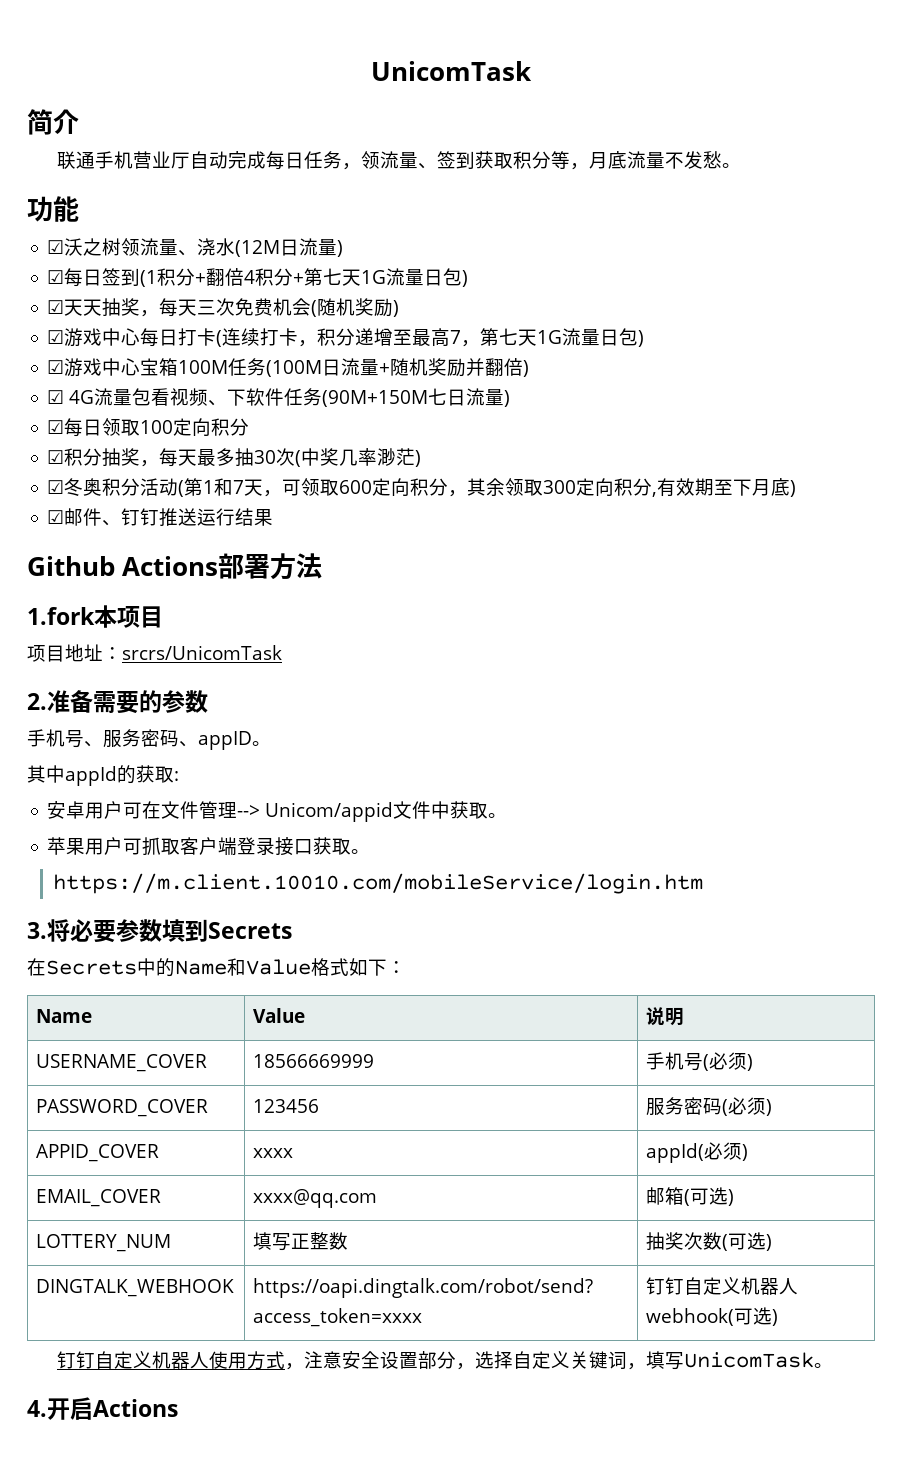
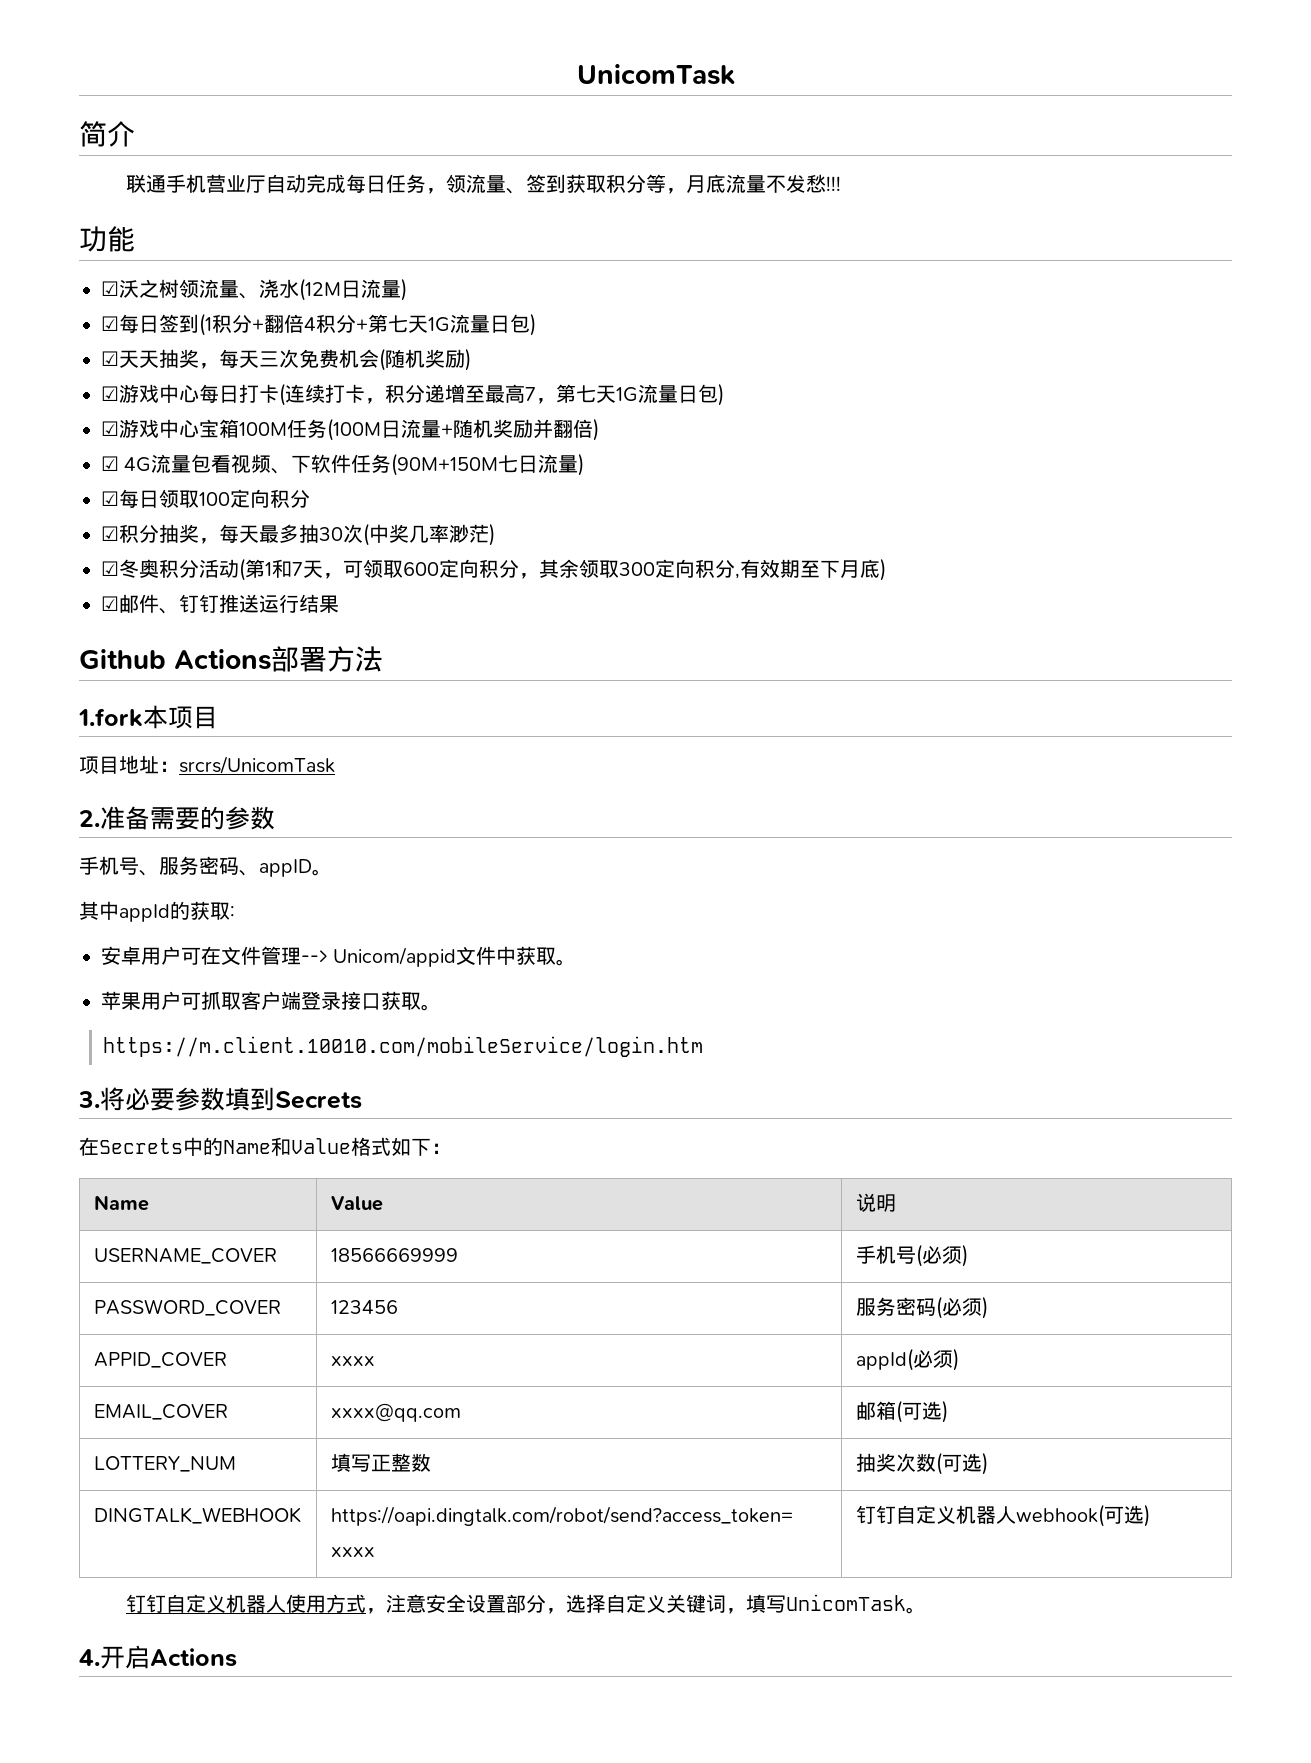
- 联通手机营业厅自动完成每日任务，领流量、签到获取积分等，月底流量不发愁。
+ 联通手机营业厅自动完成每日任务，领流量、签到获取积分等，月底流量不发愁!!!

